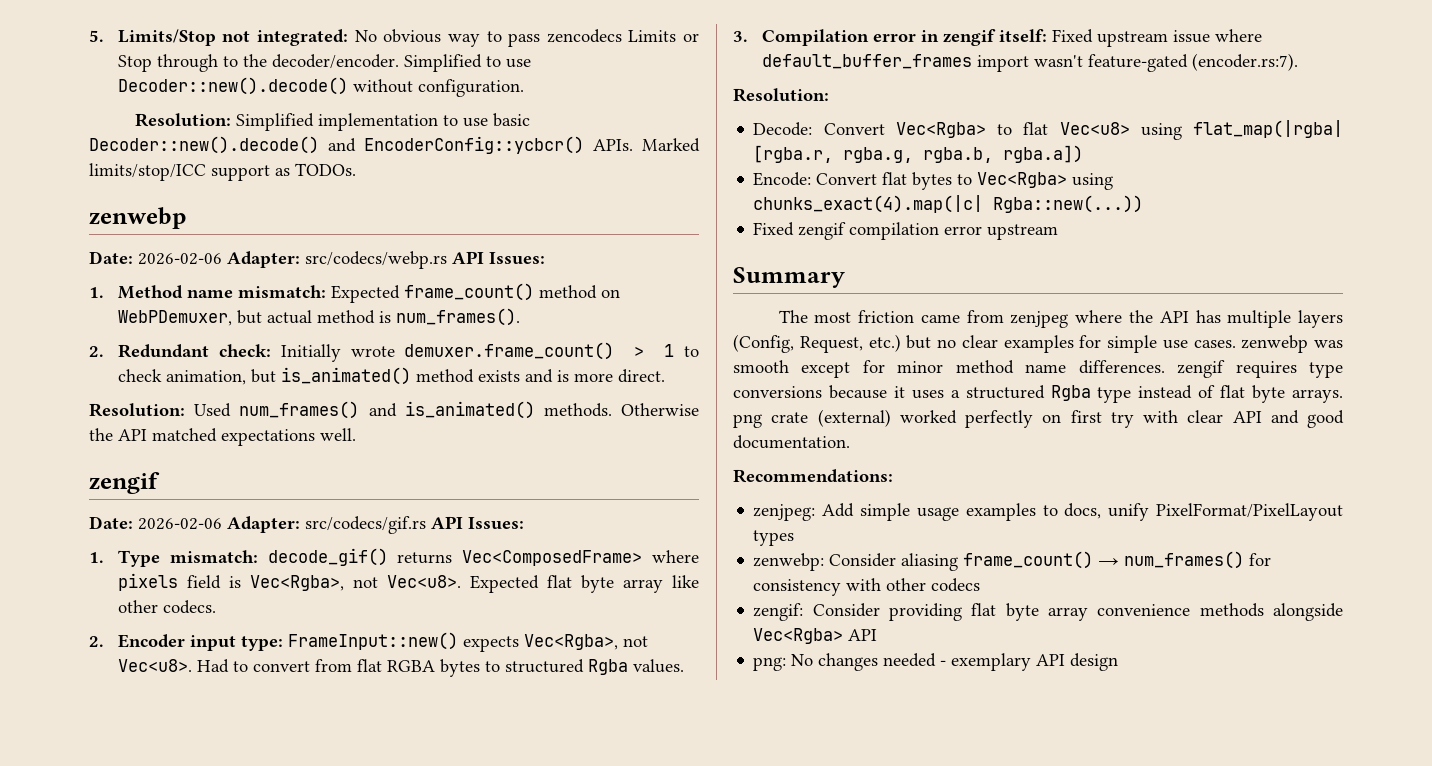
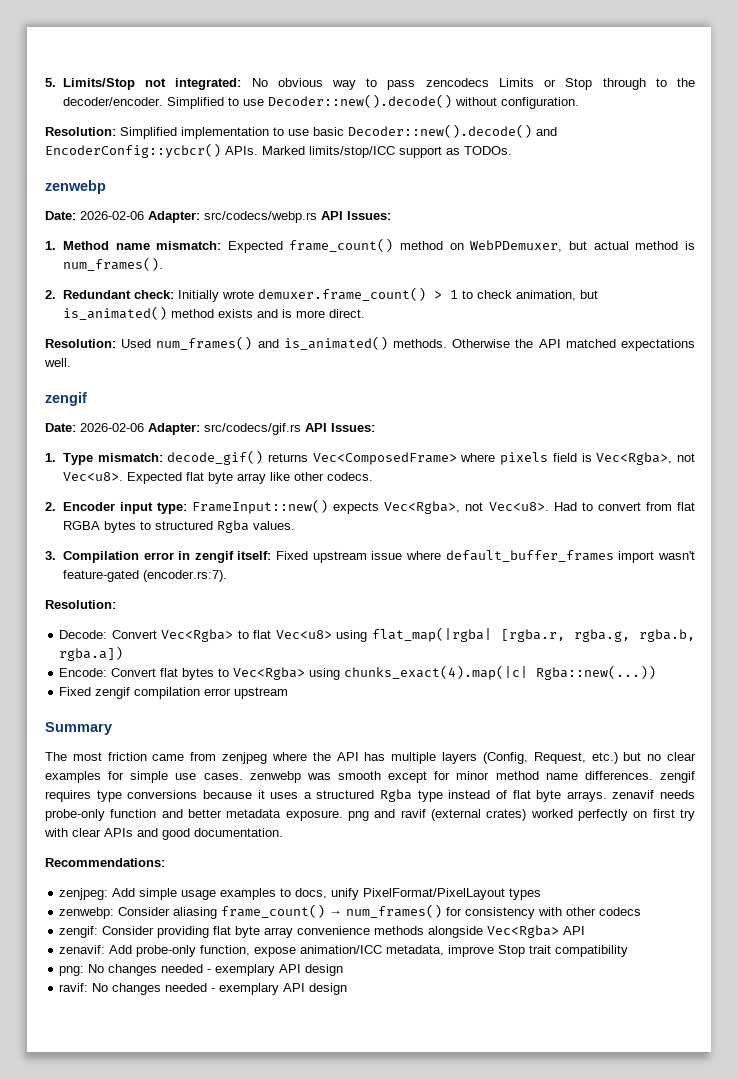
- The most friction came from zenjpeg where the API has multiple layers (Config, Request, etc.) but no clear examples for simple use cases. zenwebp was smooth except for minor method name differences. zengif requires type conversions because it uses a structured Rgba type instead of flat byte arrays. png crate (external) worked perfectly on first try with clear API and good documentation.
+ The most friction came from zenjpeg where the API has multiple layers (Config, Request, etc.) but no clear examples for simple use cases. zenwebp was smooth except for minor method name differences. zengif requires type conversions because it uses a structured Rgba type instead of flat byte arrays. zenavif needs probe-only function and better metadata exposure. png and ravif (external crates) worked perfectly on first try with clear APIs and good documentation.
+ zenavif: Add probe-only function, expose animation/ICC metadata, improve Stop trait compatibility
+ ravif: No changes needed - exemplary API design

